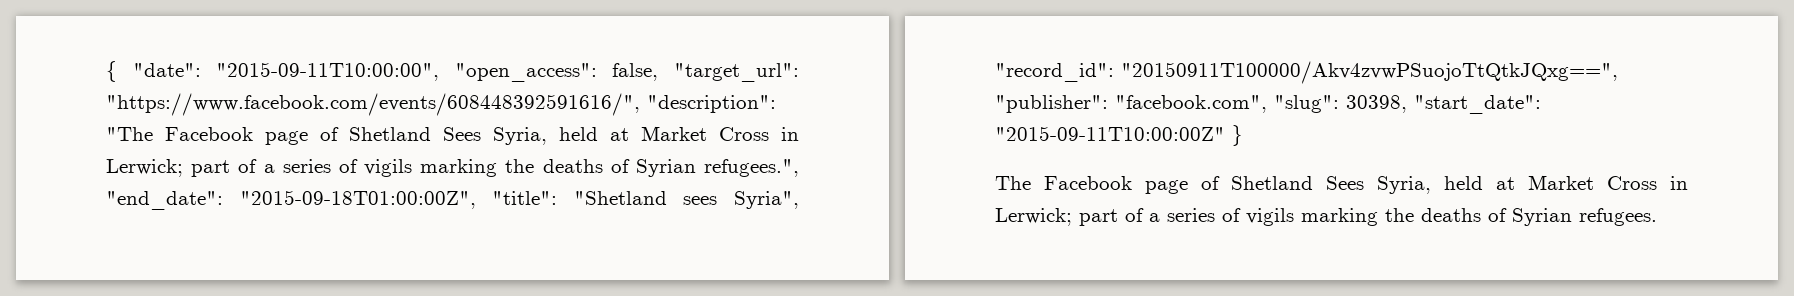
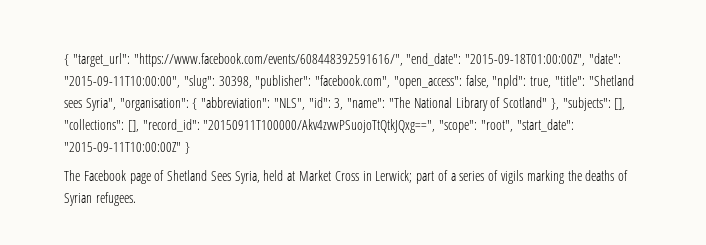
- { "date": "2015-09-11T10:00:00", "open_access": false, "target_url": "https://www.facebook.com/events/608448392591616/", "description": "The Facebook page of Shetland Sees Syria, held at Market Cross in Lerwick; part of a series of vigils marking the deaths of Syrian refugees.", "end_date": "2015-09-18T01:00:00Z", "title": "Shetland sees Syria", "record_id": "20150911T100000/Akv4zvwPSuojoTtQtkJQxg==", "publisher": "facebook.com", "slug": 30398, "start_date": "2015-09-11T10:00:00Z" }
+ { "target_url": "https://www.facebook.com/events/608448392591616/", "end_date": "2015-09-18T01:00:00Z", "date": "2015-09-11T10:00:00", "slug": 30398, "publisher": "facebook.com", "open_access": false, "npld": true, "title": "Shetland sees Syria", "organisation": { "abbreviation": "NLS", "id": 3, "name": "The National Library of Scotland" }, "subjects": [], "collections": [], "record_id": "20150911T100000/Akv4zvwPSuojoTtQtkJQxg==", "scope": "root", "start_date": "2015-09-11T10:00:00Z" }

